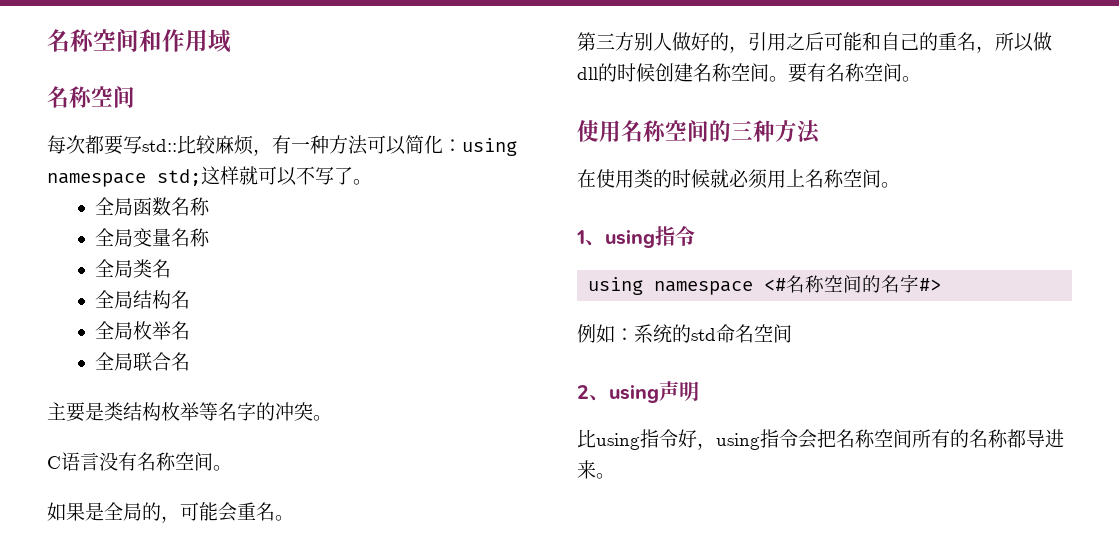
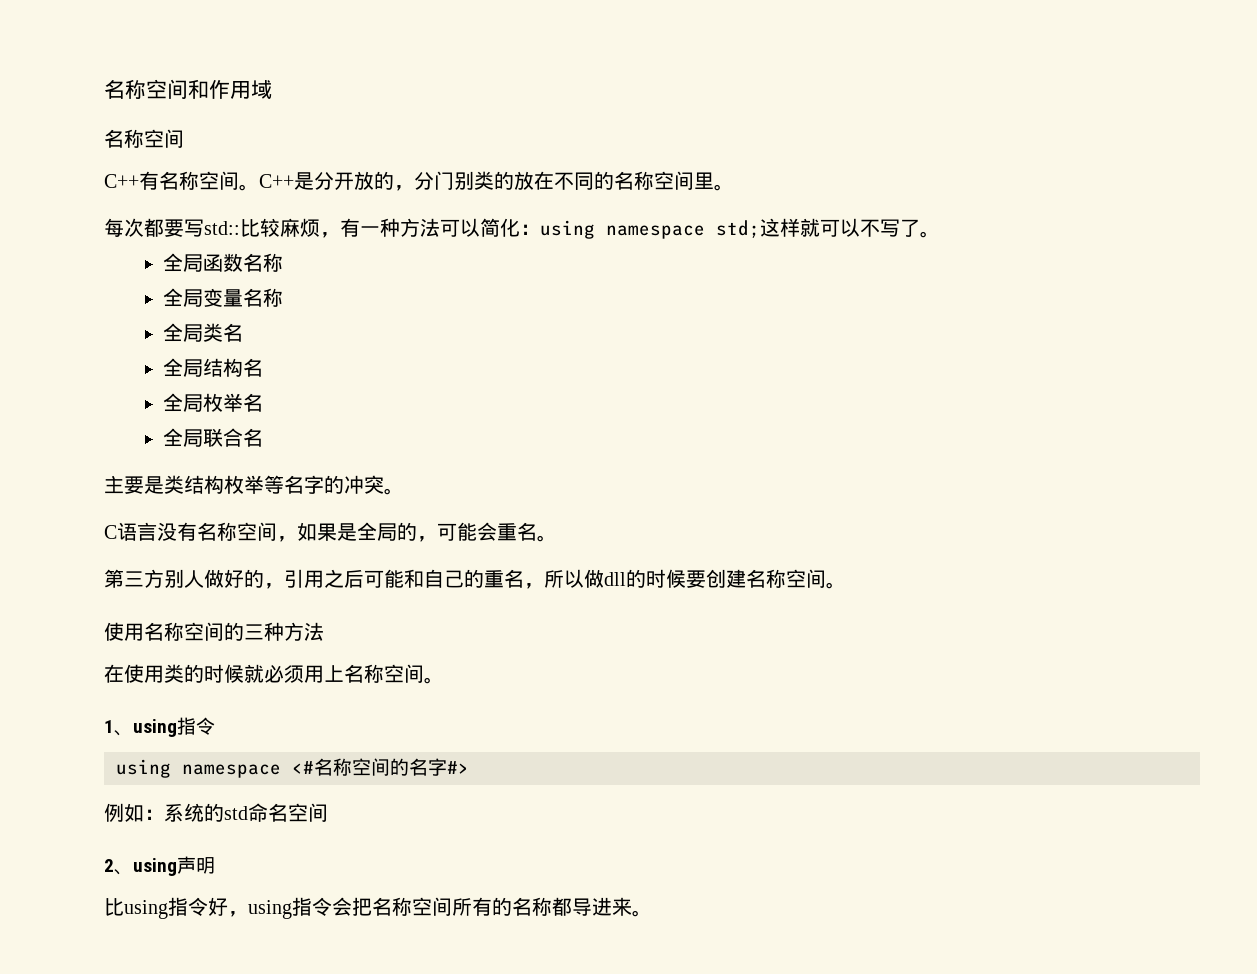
+ C++有名称空间。C++是分开放的，分门别类的放在不同的名称空间里。
- C语言没有名称空间。
- 如果是全局的，可能会重名。
+ C语言没有名称空间，如果是全局的，可能会重名。
- 第三方别人做好的，引用之后可能和自己的重名，所以做dll的时候创建名称空间。要有名称空间。
+ 第三方别人做好的，引用之后可能和自己的重名，所以做dll的时候要创建名称空间。

